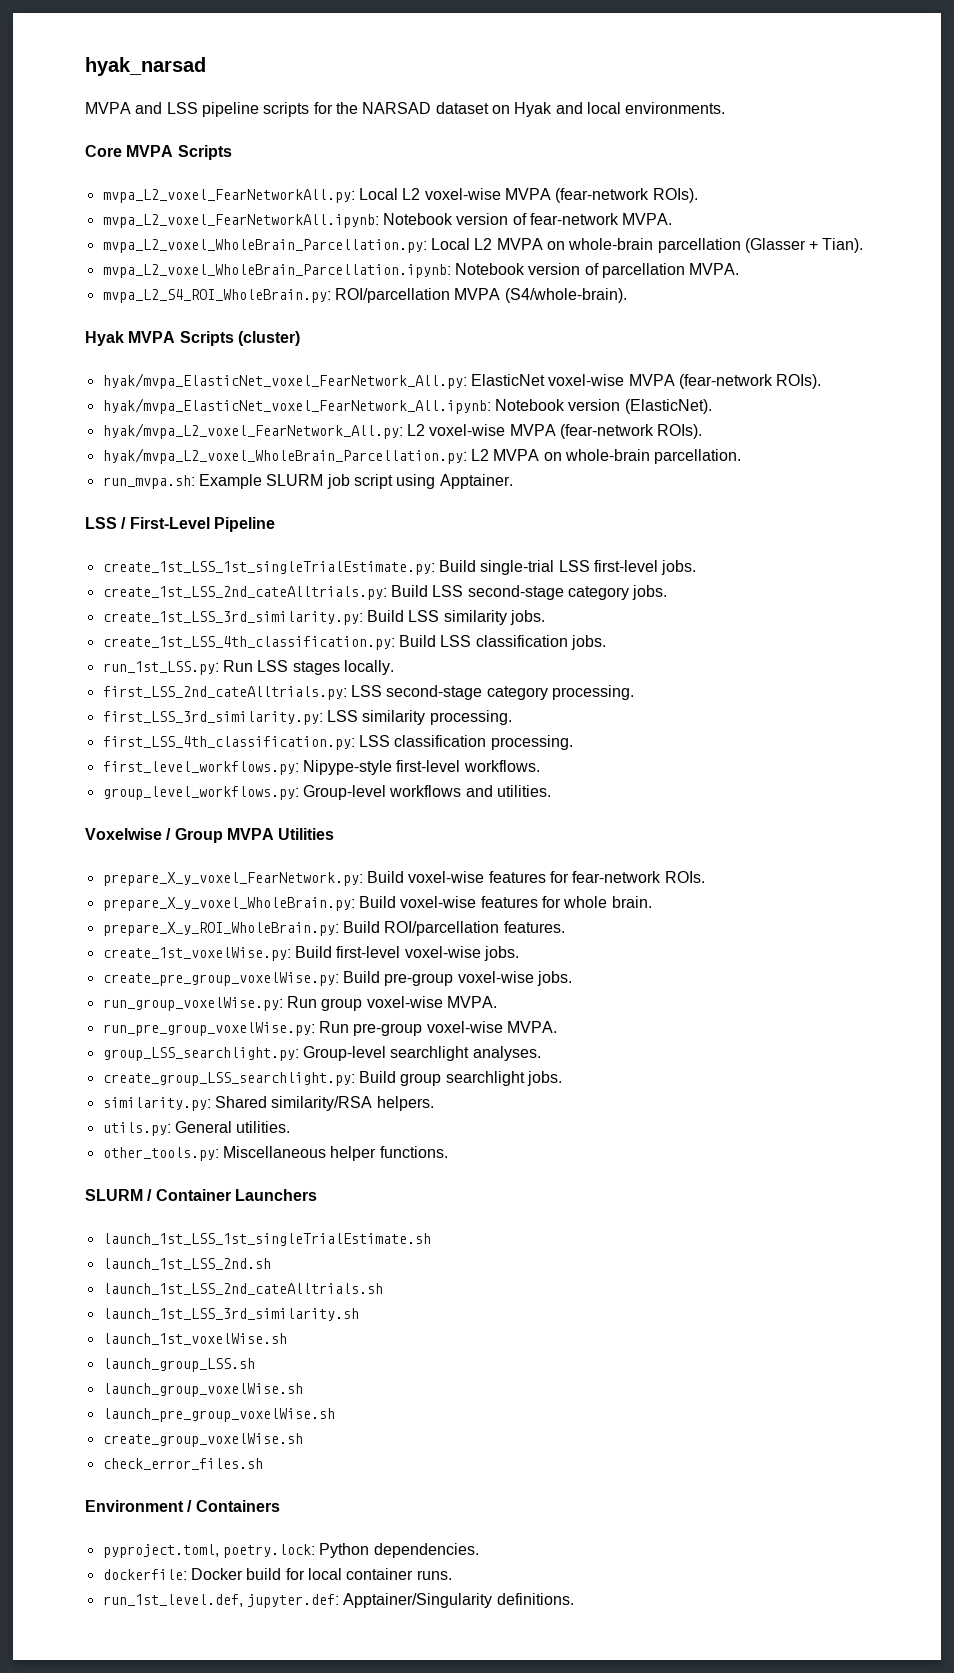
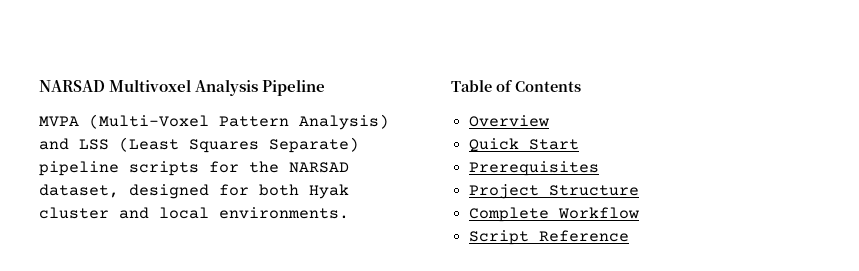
- hyak_narsad
- MVPA and LSS pipeline scripts for the NARSAD dataset on Hyak and local environments.
- Core MVPA Scripts
- mvpa_L2_voxel_FearNetworkAll.py: Local L2 voxel-wise MVPA (fear-network ROIs).
- mvpa_L2_voxel_FearNetworkAll.ipynb: Notebook version of fear-network MVPA.
- mvpa_L2_voxel_WholeBrain_Parcellation.py: Local L2 MVPA on whole-brain parcellation (Glasser + Tian).
- mvpa_L2_voxel_WholeBrain_Parcellation.ipynb: Notebook version of parcellation MVPA.
- mvpa_L2_S4_ROI_WholeBrain.py: ROI/parcellation MVPA (S4/whole-brain).
- Hyak MVPA Scripts (cluster)
- hyak/mvpa_ElasticNet_voxel_FearNetwork_All.py: ElasticNet voxel-wise MVPA (fear-network ROIs).
- hyak/mvpa_ElasticNet_voxel_FearNetwork_All.ipynb: Notebook version (ElasticNet).
- hyak/mvpa_L2_voxel_FearNetwork_All.py: L2 voxel-wise MVPA (fear-network ROIs).
- hyak/mvpa_L2_voxel_WholeBrain_Parcellation.py: L2 MVPA on whole-brain parcellation.
- run_mvpa.sh: Example SLURM job script using Apptainer.
- LSS / First-Level Pipeline
- create_1st_LSS_1st_singleTrialEstimate.py: Build single-trial LSS first-level jobs.
- create_1st_LSS_2nd_cateAlltrials.py: Build LSS second-stage category jobs.
- create_1st_LSS_3rd_similarity.py: Build LSS similarity jobs.
- create_1st_LSS_4th_classification.py: Build LSS classification jobs.
- run_1st_LSS.py: Run LSS stages locally.
- first_LSS_2nd_cateAlltrials.py: LSS second-stage category processing.
- first_LSS_3rd_similarity.py: LSS similarity processing.
- first_LSS_4th_classification.py: LSS classification processing.
- first_level_workflows.py: Nipype-style first-level workflows.
- group_level_workflows.py: Group-level workflows and utilities.
- Voxelwise / Group MVPA Utilities
- prepare_X_y_voxel_FearNetwork.py: Build voxel-wise features for fear-network ROIs.
- prepare_X_y_voxel_WholeBrain.py: Build voxel-wise features for whole brain.
- prepare_X_y_ROI_WholeBrain.py: Build ROI/parcellation features.
- create_1st_voxelWise.py: Build first-level voxel-wise jobs.
- create_pre_group_voxelWise.py: Build pre-group voxel-wise jobs.
- run_group_voxelWise.py: Run group voxel-wise MVPA.
- run_pre_group_voxelWise.py: Run pre-group voxel-wise MVPA.
- group_LSS_searchlight.py: Group-level searchlight analyses.
- create_group_LSS_searchlight.py: Build group searchlight jobs.
- similarity.py: Shared similarity/RSA helpers.
- utils.py: General utilities.
- other_tools.py: Miscellaneous helper functions.
- SLURM / Container Launchers
- launch_1st_LSS_1st_singleTrialEstimate.sh
- launch_1st_LSS_2nd.sh
- launch_1st_LSS_2nd_cateAlltrials.sh
- launch_1st_LSS_3rd_similarity.sh
- launch_1st_voxelWise.sh
- launch_group_LSS.sh
- launch_group_voxelWise.sh
- launch_pre_group_voxelWise.sh
- create_group_voxelWise.sh
- check_error_files.sh
- Environment / Containers
- pyproject.toml, poetry.lock: Python dependencies.
- dockerfile: Docker build for local container runs.
- run_1st_level.def, jupyter.def: Apptainer/Singularity definitions.
+ NARSAD Multivoxel Analysis Pipeline
+ MVPA (Multi-Voxel Pattern Analysis) and LSS (Least Squares Separate) pipeline scripts for the NARSAD dataset, designed for both Hyak cluster and local environments.
+ Table of Contents
+ Overview
+ Quick Start
+ Prerequisites
+ Project Structure
+ Complete Workflow
+ Script Reference

